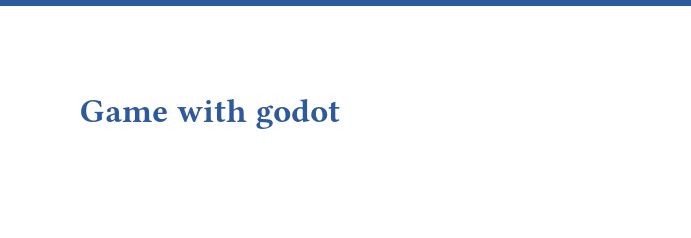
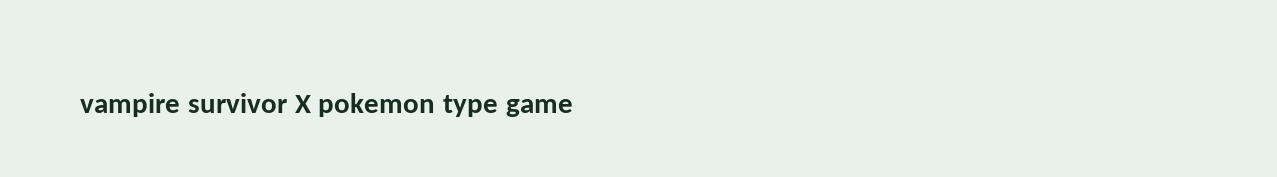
- Game with godot
+ vampire survivor X pokemon type game

